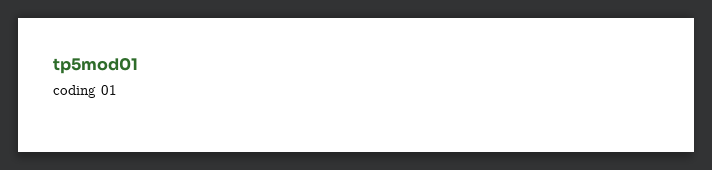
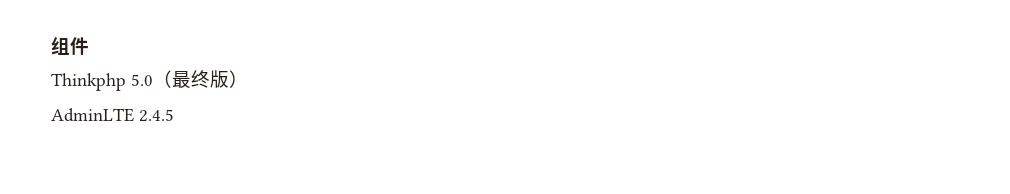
- tp5mod01
- coding 01
+ 组件
+ Thinkphp 5.0（最终版）
+ AdminLTE 2.4.5

